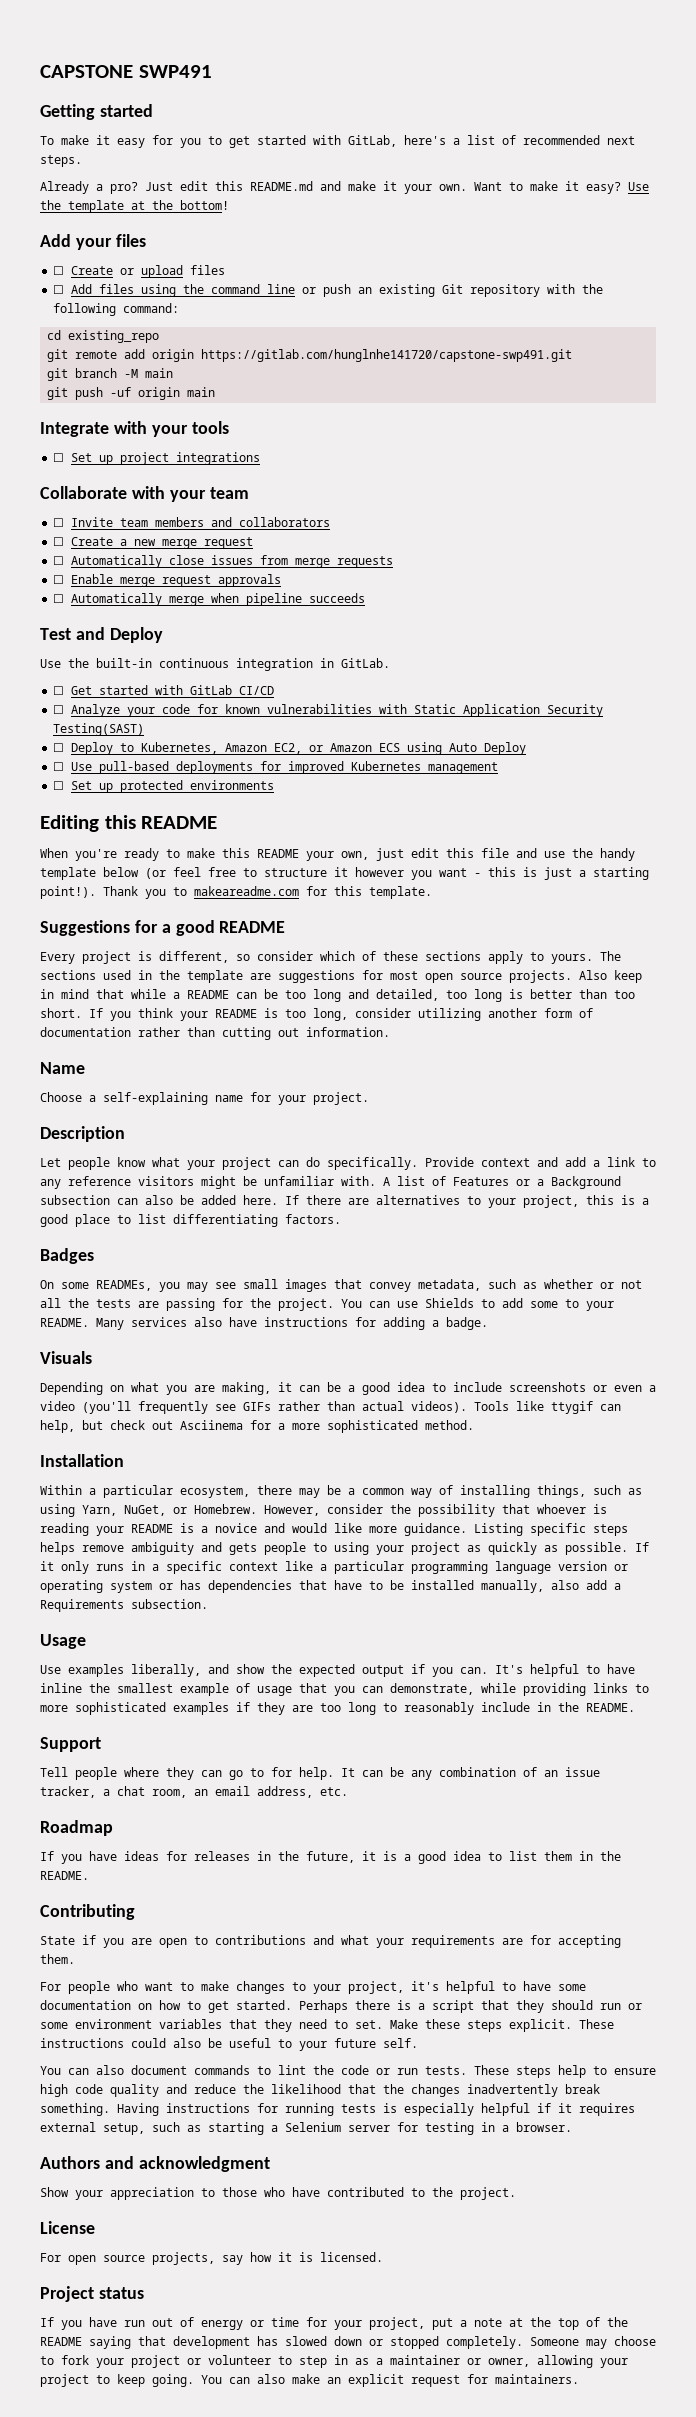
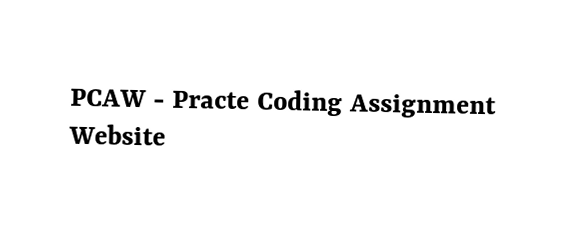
- CAPSTONE SWP491
- Getting started
- To make it easy for you to get started with GitLab, here's a list of recommended next steps.
- Already a pro? Just edit this README.md and make it your own. Want to make it easy? Use the template at the bottom!
- Add your files
- ☐ Create or upload files
- ☐ Add files using the command line or push an existing Git repository with the following command:
- cd existing_repo
- git remote add origin https://gitlab.com/hunglnhe141720/capstone-swp491.git
- git branch -M main
- git push -uf origin main
- Integrate with your tools
- ☐ Set up project integrations
- Collaborate with your team
- ☐ Invite team members and collaborators
- ☐ Create a new merge request
- ☐ Automatically close issues from merge requests
- ☐ Enable merge request approvals
- ☐ Automatically merge when pipeline succeeds
- Test and Deploy
- Use the built-in continuous integration in GitLab.
- ☐ Get started with GitLab CI/CD
- ☐ Analyze your code for known vulnerabilities with Static Application Security Testing(SAST)
- ☐ Deploy to Kubernetes, Amazon EC2, or Amazon ECS using Auto Deploy
- ☐ Use pull-based deployments for improved Kubernetes management
- ☐ Set up protected environments
- Editing this README
- When you're ready to make this README your own, just edit this file and use the handy template below (or feel free to structure it however you want - this is just a starting point!). Thank you to makeareadme.com for this template.
- Suggestions for a good README
- Every project is different, so consider which of these sections apply to yours. The sections used in the template are suggestions for most open source projects. Also keep in mind that while a README can be too long and detailed, too long is better than too short. If you think your README is too long, consider utilizing another form of documentation rather than cutting out information.
- Name
- Choose a self-explaining name for your project.
- Description
- Let people know what your project can do specifically. Provide context and add a link to any reference visitors might be unfamiliar with. A list of Features or a Background subsection can also be added here. If there are alternatives to your project, this is a good place to list differentiating factors.
- Badges
- On some READMEs, you may see small images that convey metadata, such as whether or not all the tests are passing for the project. You can use Shields to add some to your README. Many services also have instructions for adding a badge.
- Visuals
- Depending on what you are making, it can be a good idea to include screenshots or even a video (you'll frequently see GIFs rather than actual videos). Tools like ttygif can help, but check out Asciinema for a more sophisticated method.
- Installation
- Within a particular ecosystem, there may be a common way of installing things, such as using Yarn, NuGet, or Homebrew. However, consider the possibility that whoever is reading your README is a novice and would like more guidance. Listing specific steps helps remove ambiguity and gets people to using your project as quickly as possible. If it only runs in a specific context like a particular programming language version or operating system or has dependencies that have to be installed manually, also add a Requirements subsection.
- Usage
- Use examples liberally, and show the expected output if you can. It's helpful to have inline the smallest example of usage that you can demonstrate, while providing links to more sophisticated examples if they are too long to reasonably include in the README.
- Support
- Tell people where they can go to for help. It can be any combination of an issue tracker, a chat room, an email address, etc.
- Roadmap
- If you have ideas for releases in the future, it is a good idea to list them in the README.
- Contributing
- State if you are open to contributions and what your requirements are for accepting them.
- For people who want to make changes to your project, it's helpful to have some documentation on how to get started. Perhaps there is a script that they should run or some environment variables that they need to set. Make these steps explicit. These instructions could also be useful to your future self.
- You can also document commands to lint the code or run tests. These steps help to ensure high code quality and reduce the likelihood that the changes inadvertently break something. Having instructions for running tests is especially helpful if it requires external setup, such as starting a Selenium server for testing in a browser.
- Authors and acknowledgment
- Show your appreciation to those who have contributed to the project.
- License
- For open source projects, say how it is licensed.
- Project status
- If you have run out of energy or time for your project, put a note at the top of the README saying that development has slowed down or stopped completely. Someone may choose to fork your project or volunteer to step in as a maintainer or owner, allowing your project to keep going. You can also make an explicit request for maintainers.
+ PCAW - Practe Coding Assignment Website

